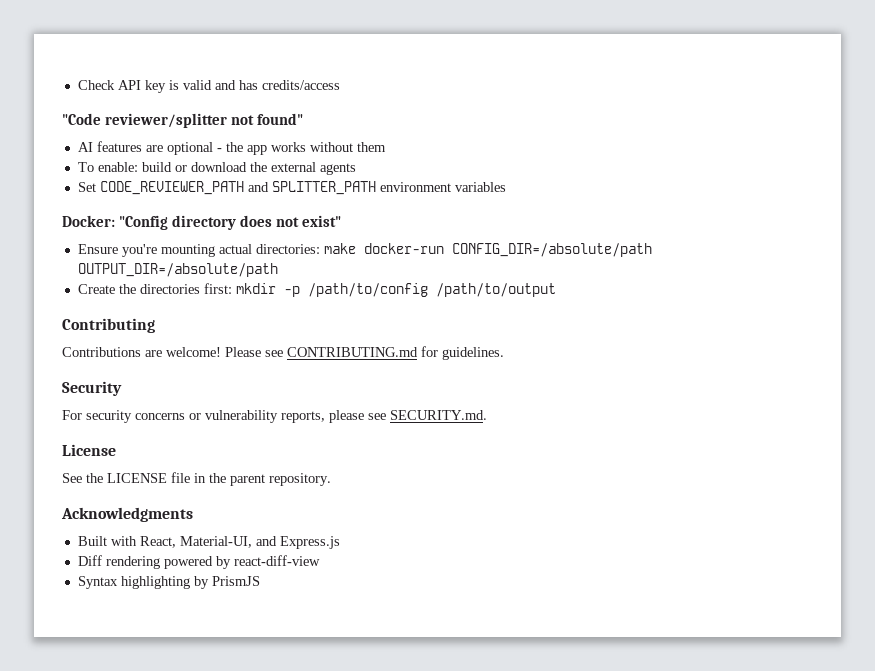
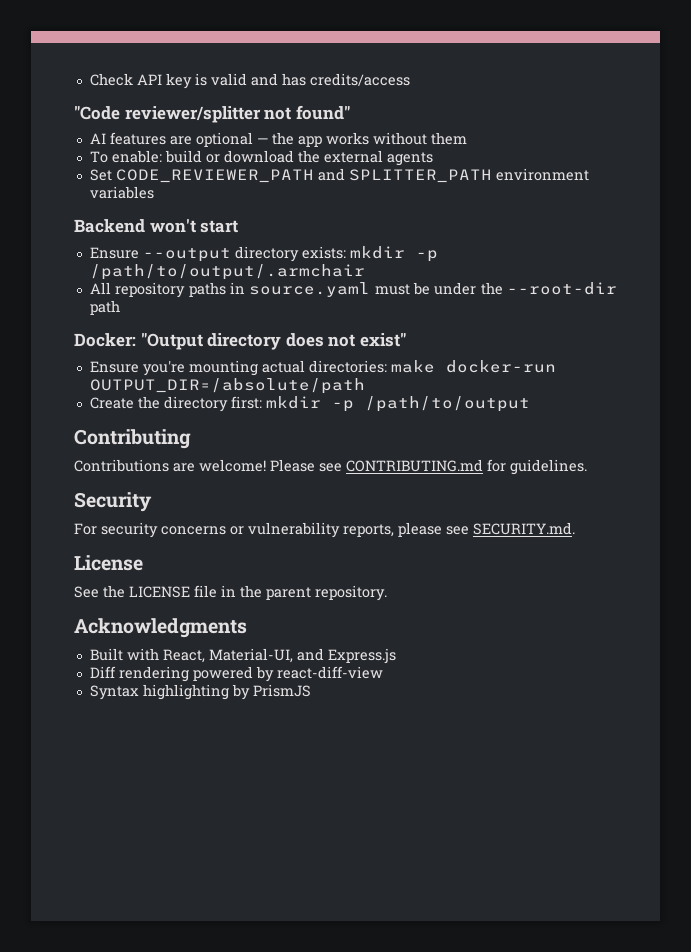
- AI features are optional - the app works without them
+ AI features are optional — the app works without them
+ Backend won't start
+ Ensure --output directory exists: mkdir -p /path/to/output/.armchair
+ All repository paths in source.yaml must be under the --root-dir path
- Docker: "Config directory does not exist"
+ Docker: "Output directory does not exist"
- Ensure you're mounting actual directories: make docker-run CONFIG_DIR=/absolute/path OUTPUT_DIR=/absolute/path
+ Ensure you're mounting actual directories: make docker-run OUTPUT_DIR=/absolute/path
- Create the directories first: mkdir -p /path/to/config /path/to/output
+ Create the directory first: mkdir -p /path/to/output

